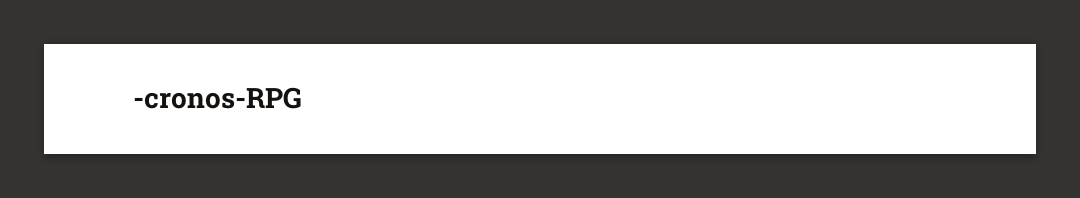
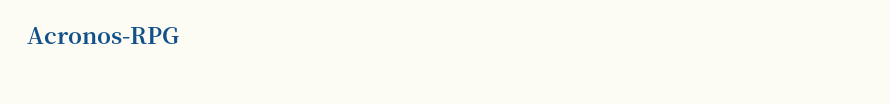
- -cronos-RPG
+ Acronos-RPG

